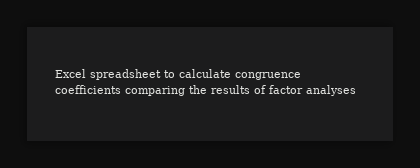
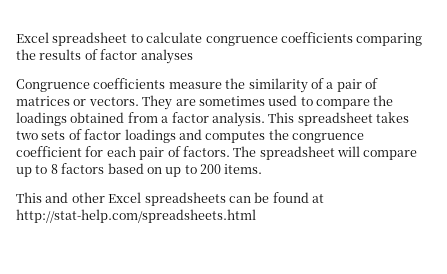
+ Congruence coefficients measure the similarity of a pair of matrices or vectors. They are sometimes used to compare the loadings obtained from a factor analysis. This spreadsheet takes two sets of factor loadings and computes the congruence coefficient for each pair of factors. The spreadsheet will compare up to 8 factors based on up to 200 items.
+ This and other Excel spreadsheets can be found at http://stat-help.com/spreadsheets.html

